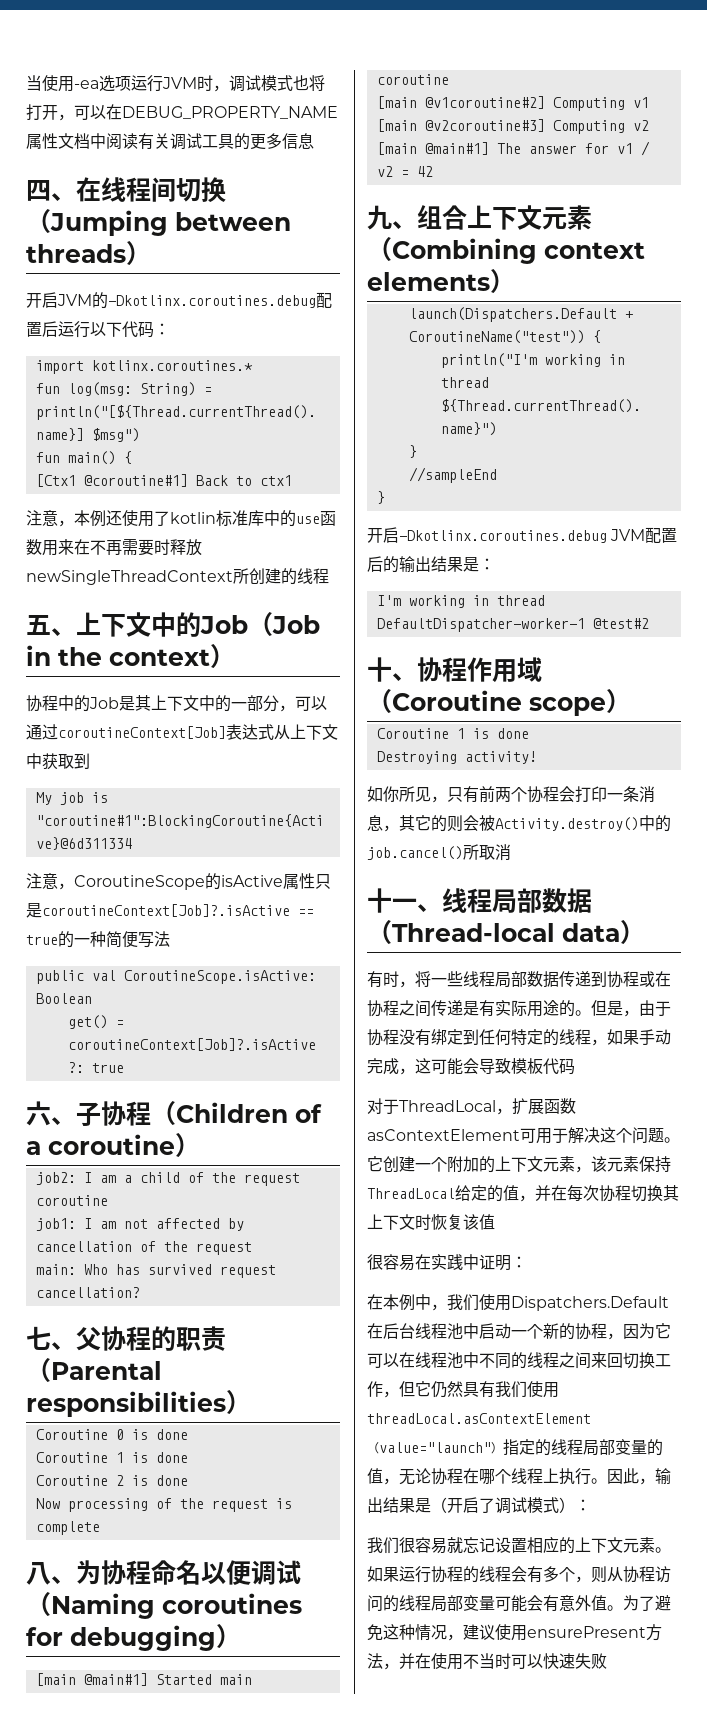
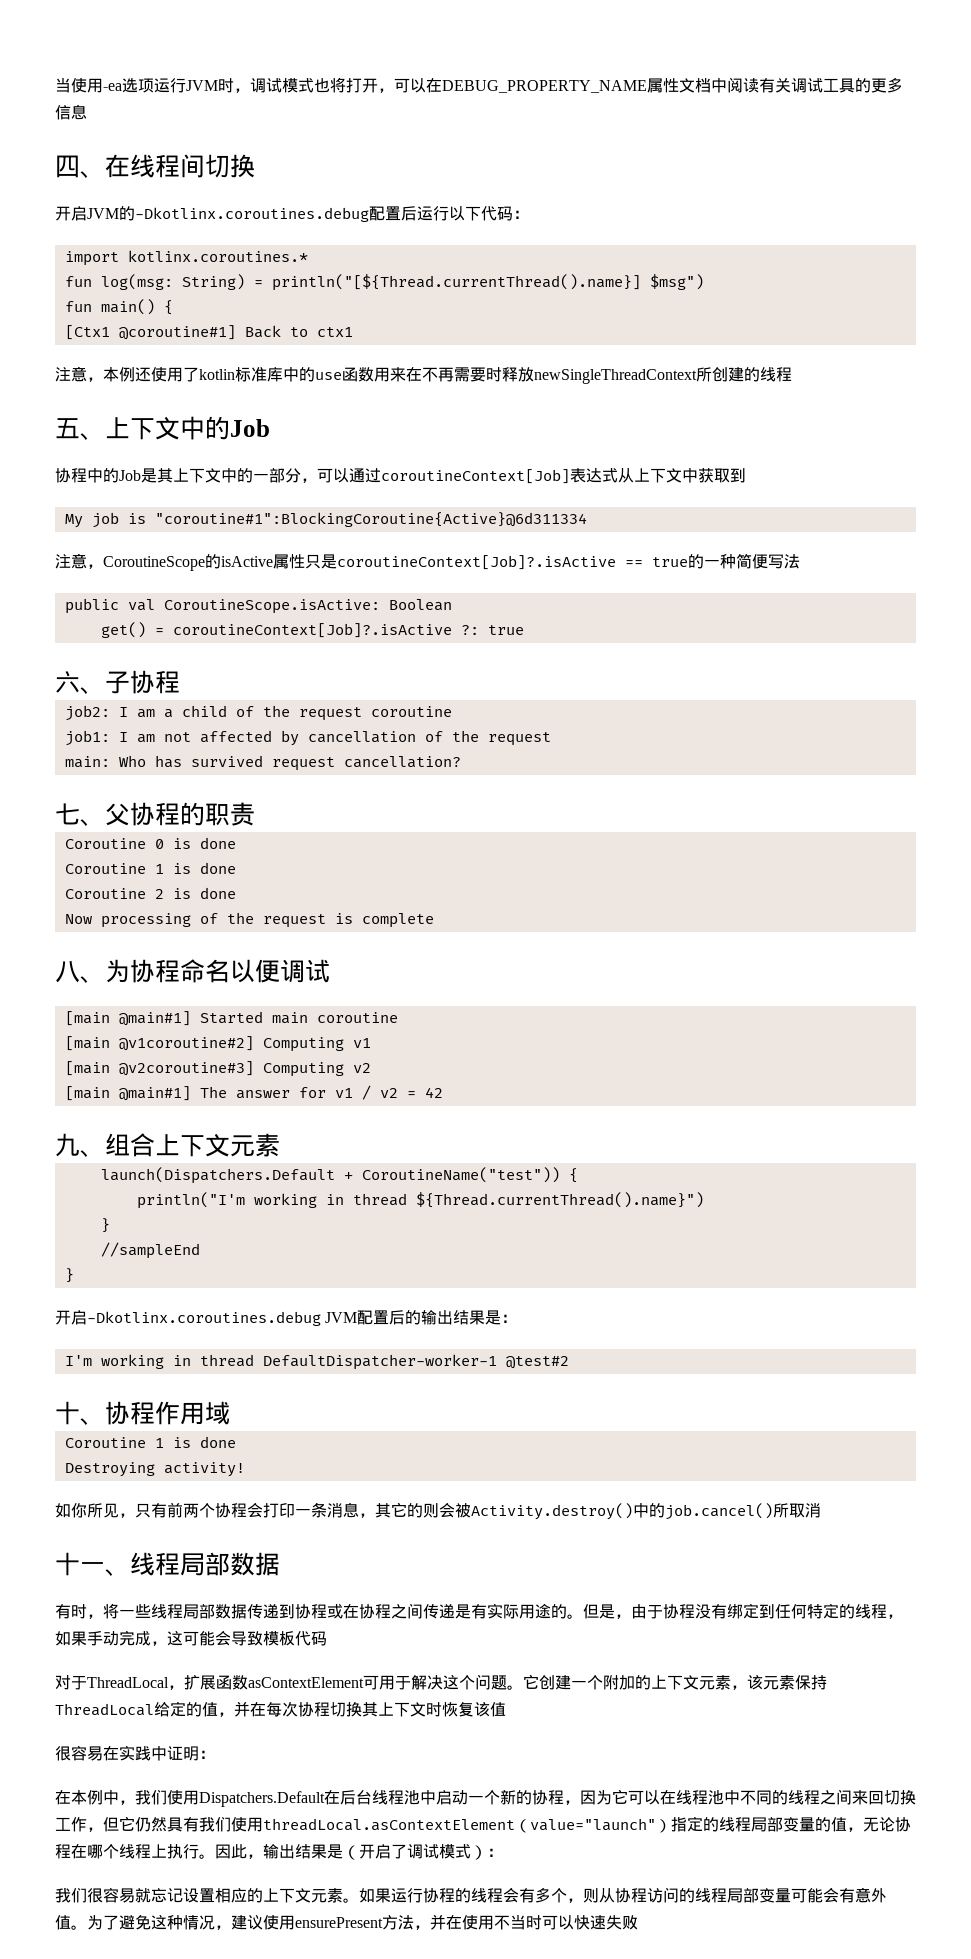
- 四、在线程间切换（Jumping between threads）
+ 四、在线程间切换
- 五、上下文中的Job（Job in the context）
+ 五、上下文中的Job
- 六、子协程（Children of a coroutine）
+ 六、子协程
- 七、父协程的职责（Parental responsibilities）
+ 七、父协程的职责
- 八、为协程命名以便调试（Naming coroutines for debugging）
+ 八、为协程命名以便调试
- 九、组合上下文元素（Combining context elements）
+ 九、组合上下文元素
- 十、协程作用域（Coroutine scope）
+ 十、协程作用域
- 十一、线程局部数据（Thread-local data）
+ 十一、线程局部数据

